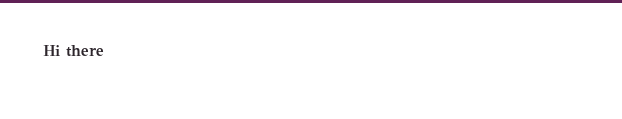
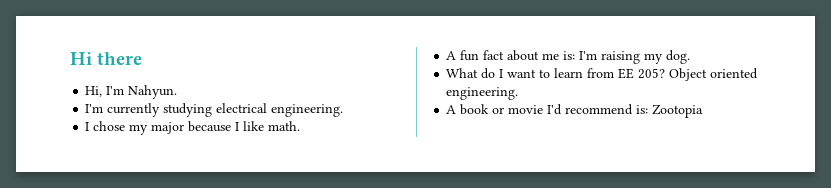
+ Hi, I'm Nahyun.
+ I'm currently studying electrical engineering.
+ I chose my major because I like math.
+ A fun fact about me is: I'm raising my dog.
+ What do I want to learn from EE 205? Object oriented engineering.
+ A book or movie I'd recommend is: Zootopia

